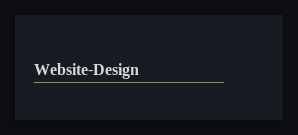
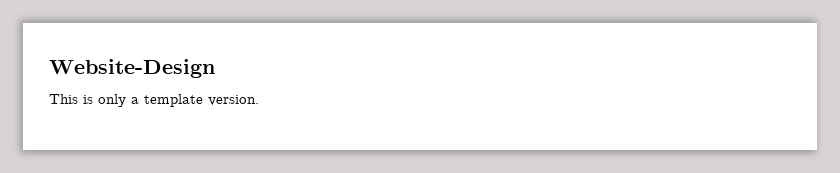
+ This is only a template version.

